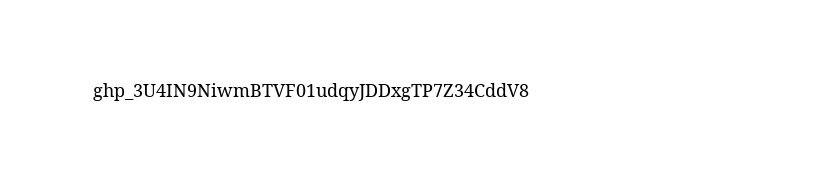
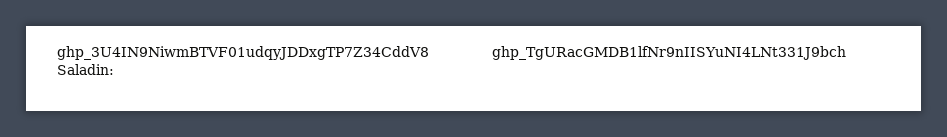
- 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
+ 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 Saladin: 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

